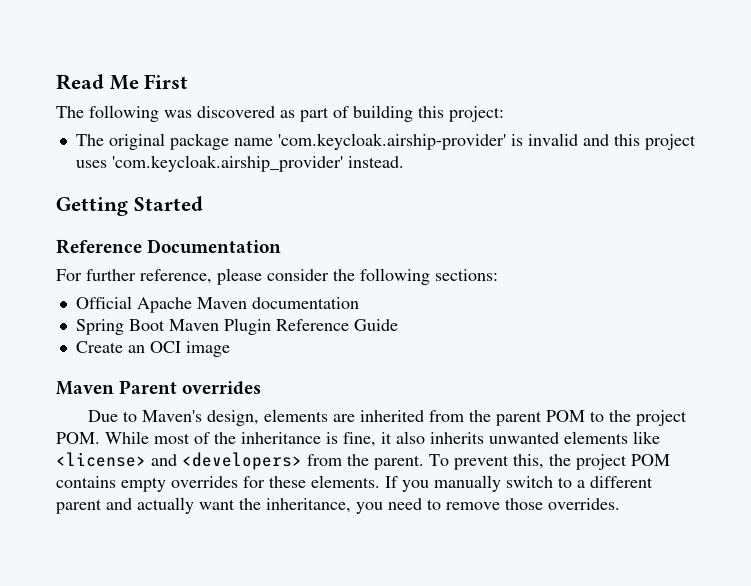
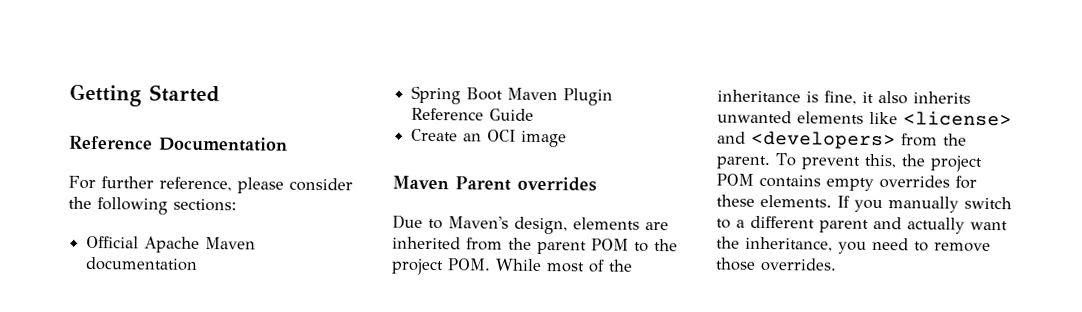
- Read Me First
- The following was discovered as part of building this project:
- The original package name 'com.keycloak.airship-provider' is invalid and this project uses 'com.keycloak.airship_provider' instead.

